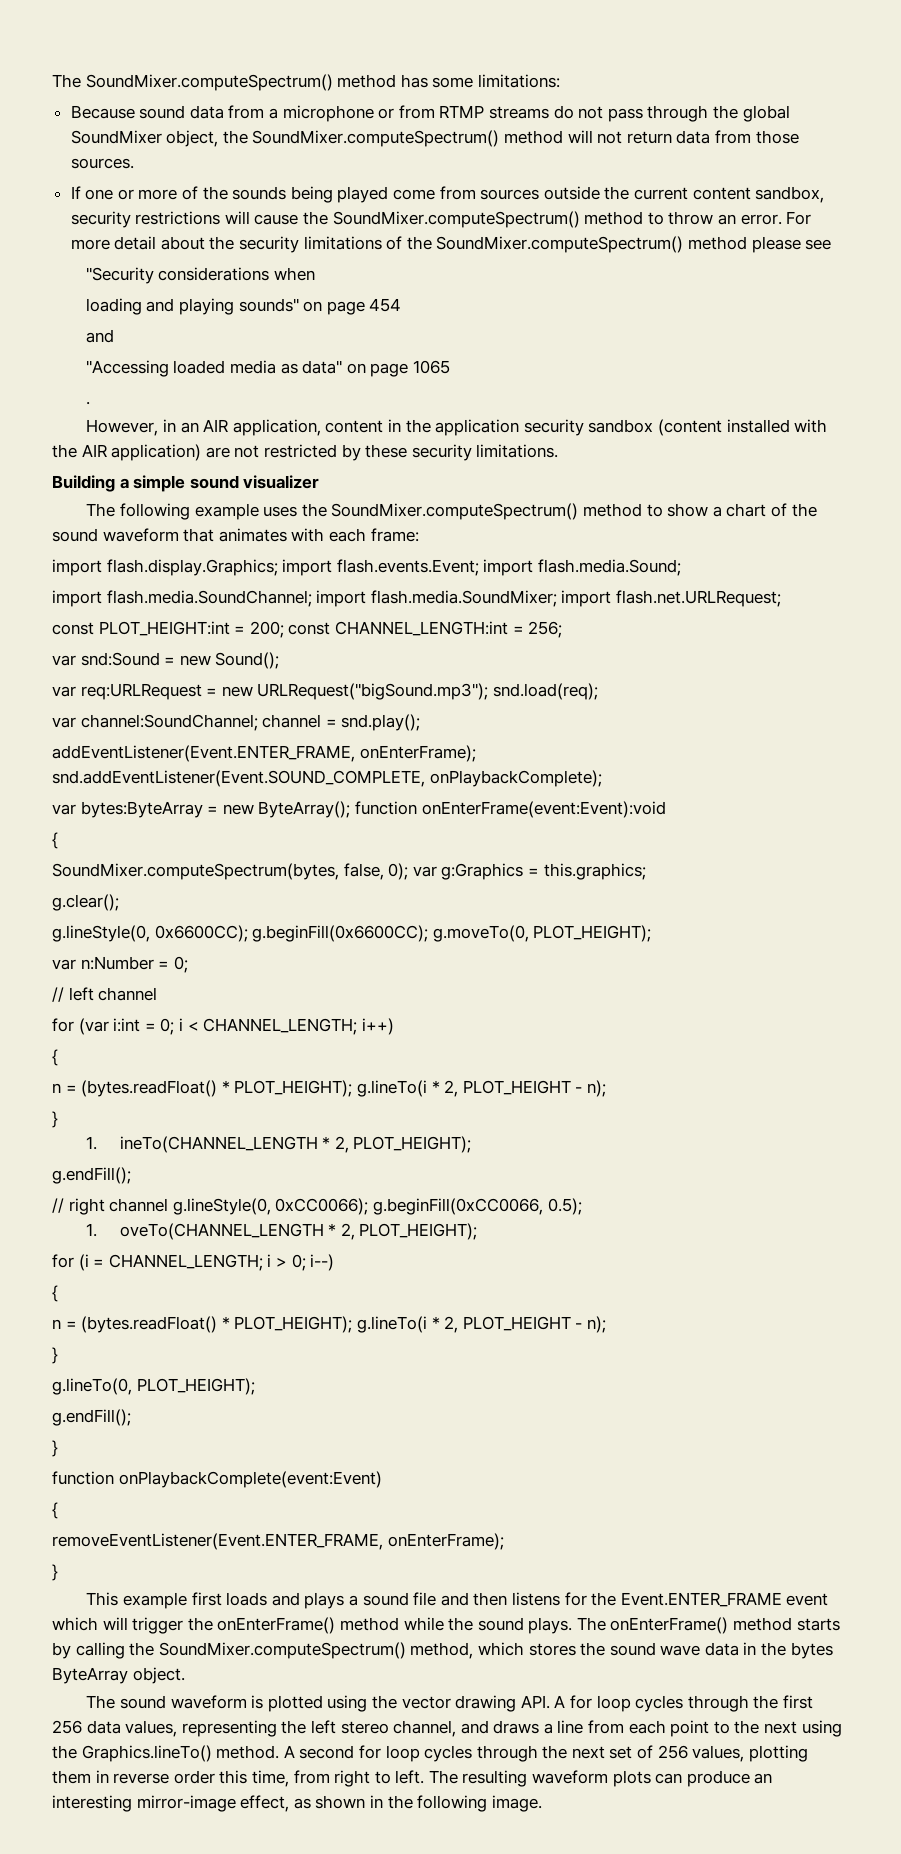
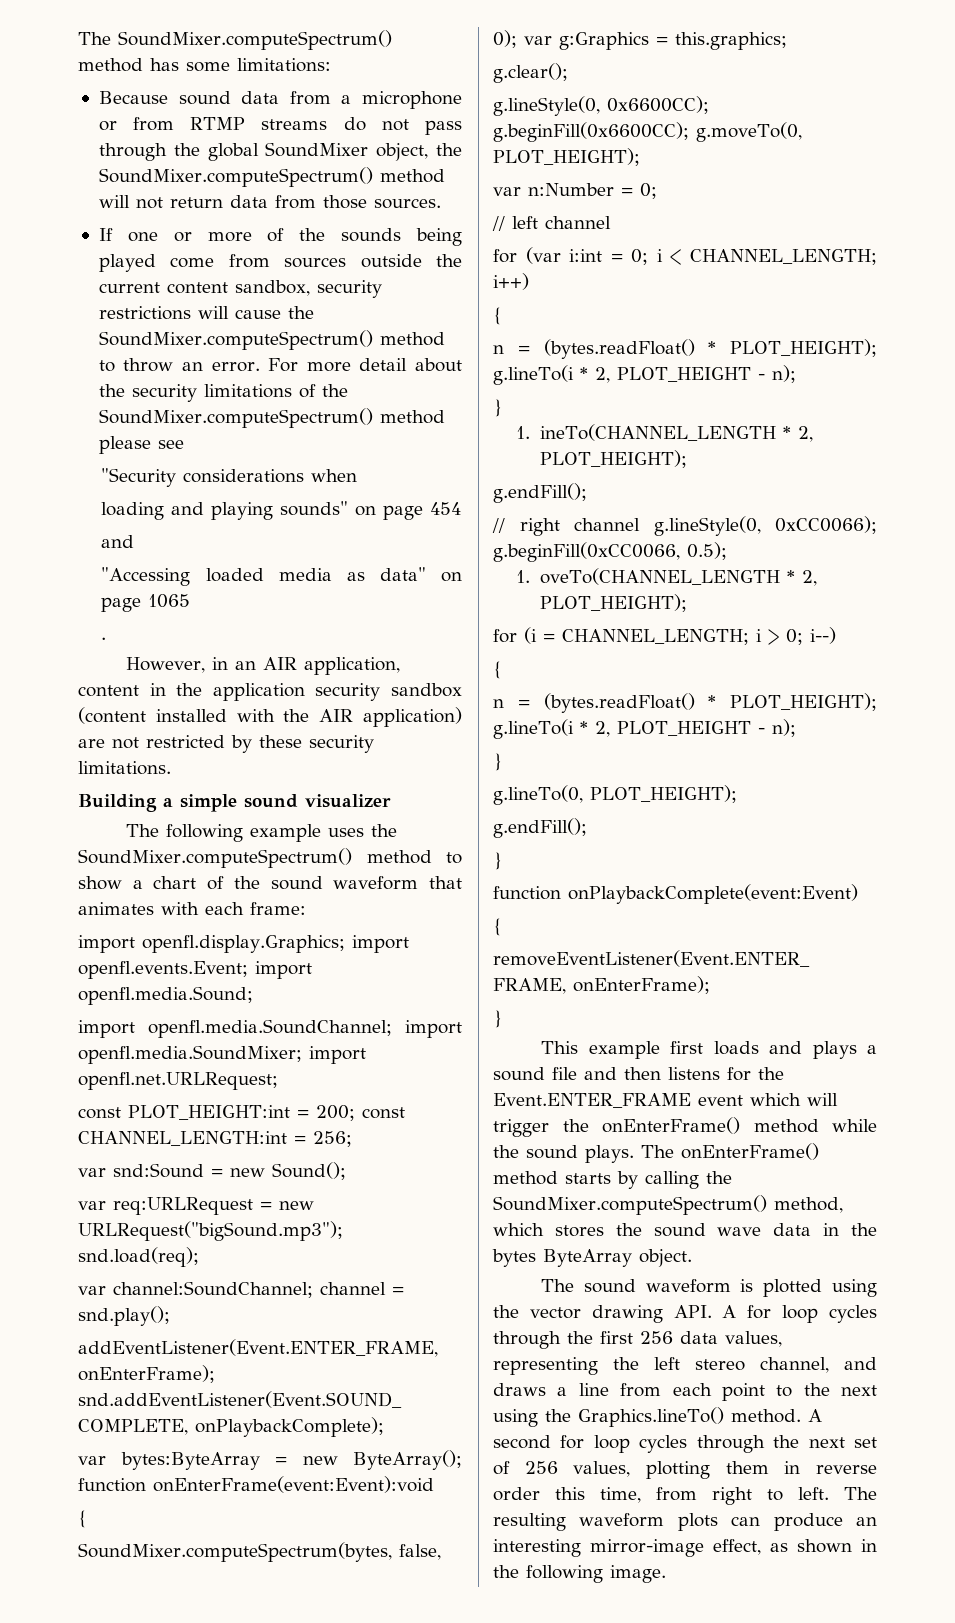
- import flash.display.Graphics; import flash.events.Event; import flash.media.Sound;
- import flash.media.SoundChannel; import flash.media.SoundMixer; import flash.net.URLRequest;
+ import openfl.display.Graphics; import openfl.events.Event; import openfl.media.Sound;
+ import openfl.media.SoundChannel; import openfl.media.SoundMixer; import openfl.net.URLRequest;

